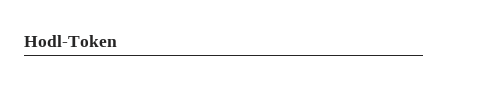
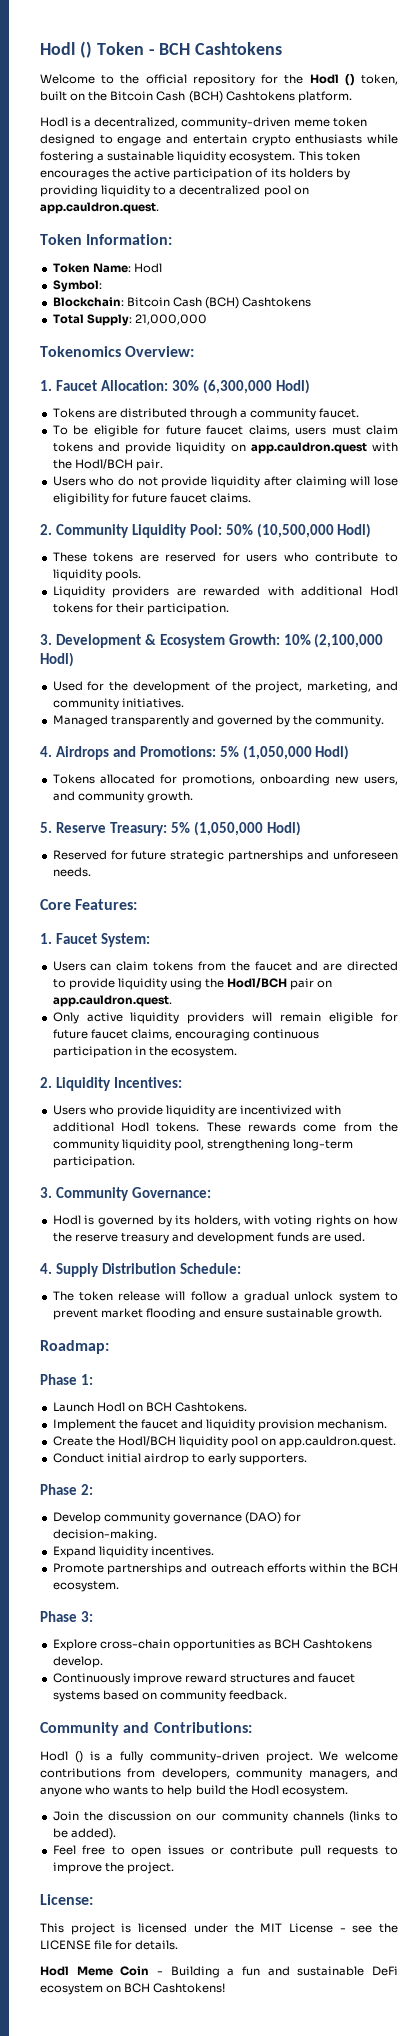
- Hodl-Token
+ Hodl () Token - BCH Cashtokens
+ Welcome to the official repository for the Hodl () token, built on the Bitcoin Cash (BCH) Cashtokens platform.
+ Hodl is a decentralized, community-driven meme token designed to engage and entertain crypto enthusiasts while fostering a sustainable liquidity ecosystem. This token encourages the active participation of its holders by providing liquidity to a decentralized pool on app.cauldron.quest.
+ Token Information:
+ Token Name: Hodl
+ Symbol:
+ Blockchain: Bitcoin Cash (BCH) Cashtokens
+ Total Supply: 21,000,000
+ Tokenomics Overview:
+ 1. Faucet Allocation: 30% (6,300,000 Hodl)
+ Tokens are distributed through a community faucet.
+ To be eligible for future faucet claims, users must claim tokens and provide liquidity on app.cauldron.quest with the Hodl/BCH pair.
+ Users who do not provide liquidity after claiming will lose eligibility for future faucet claims.
+ 2. Community Liquidity Pool: 50% (10,500,000 Hodl)
+ These tokens are reserved for users who contribute to liquidity pools.
+ Liquidity providers are rewarded with additional Hodl tokens for their participation.
+ 3. Development & Ecosystem Growth: 10% (2,100,000 Hodl)
+ Used for the development of the project, marketing, and community initiatives.
+ Managed transparently and governed by the community.
+ 4. Airdrops and Promotions: 5% (1,050,000 Hodl)
+ Tokens allocated for promotions, onboarding new users, and community growth.
+ 5. Reserve Treasury: 5% (1,050,000 Hodl)
+ Reserved for future strategic partnerships and unforeseen needs.
+ Core Features:
+ 1. Faucet System:
+ Users can claim tokens from the faucet and are directed to provide liquidity using the Hodl/BCH pair on app.cauldron.quest.
+ Only active liquidity providers will remain eligible for future faucet claims, encouraging continuous participation in the ecosystem.
+ 2. Liquidity Incentives:
+ Users who provide liquidity are incentivized with additional Hodl tokens. These rewards come from the community liquidity pool, strengthening long-term participation.
+ 3. Community Governance:
+ Hodl is governed by its holders, with voting rights on how the reserve treasury and development funds are used.
+ 4. Supply Distribution Schedule:
+ The token release will follow a gradual unlock system to prevent market flooding and ensure sustainable growth.
+ Roadmap:
+ Phase 1:
+ Launch Hodl on BCH Cashtokens.
+ Implement the faucet and liquidity provision mechanism.
+ Create the Hodl/BCH liquidity pool on app.cauldron.quest.
+ Conduct initial airdrop to early supporters.
+ Phase 2:
+ Develop community governance (DAO) for decision-making.
+ Expand liquidity incentives.
+ Promote partnerships and outreach efforts within the BCH ecosystem.
+ Phase 3:
+ Explore cross-chain opportunities as BCH Cashtokens develop.
+ Continuously improve reward structures and faucet systems based on community feedback.
+ Community and Contributions:
+ Hodl () is a fully community-driven project. We welcome contributions from developers, community managers, and anyone who wants to help build the Hodl ecosystem.
+ Join the discussion on our community channels (links to be added).
+ Feel free to open issues or contribute pull requests to improve the project.
+ License:
+ This project is licensed under the MIT License - see the LICENSE file for details.
+ Hodl Meme Coin - Building a fun and sustainable DeFi ecosystem on BCH Cashtokens!

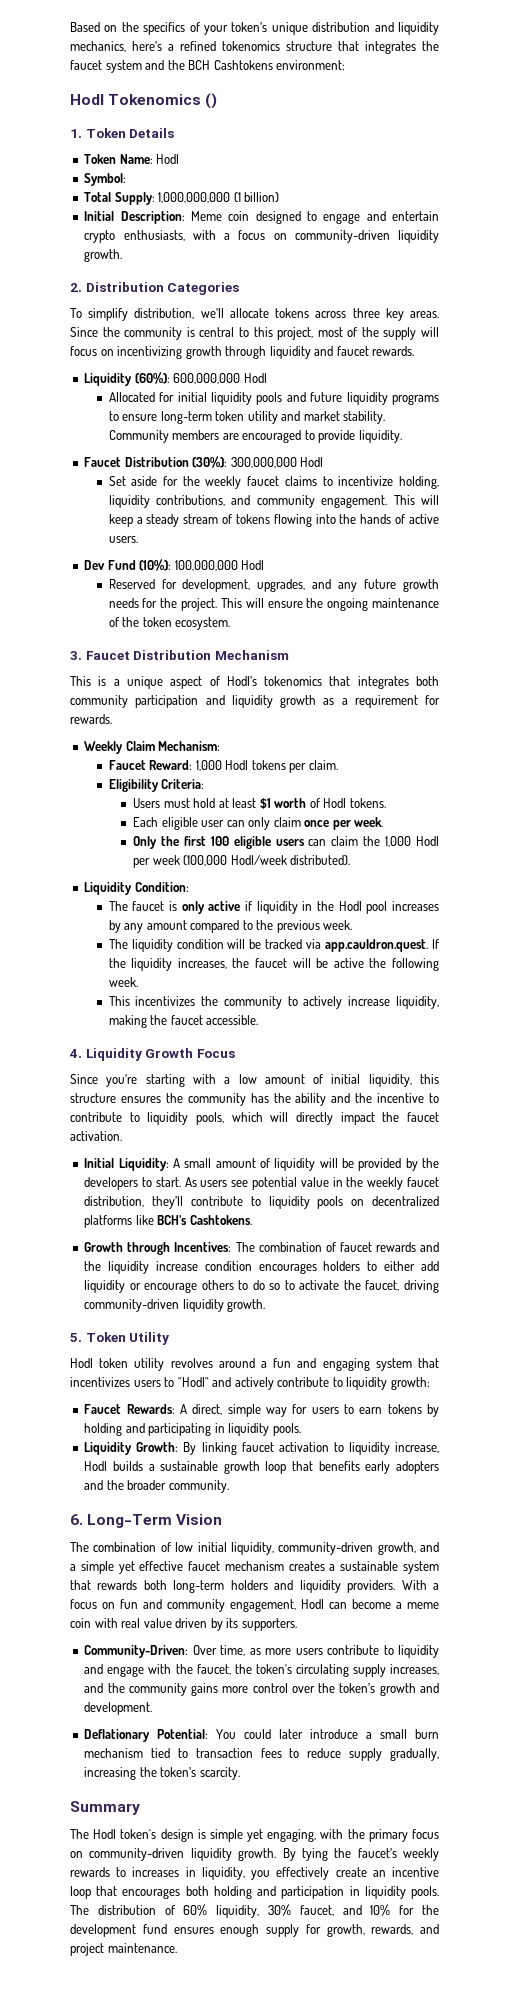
- Hodl () Token - BCH Cashtokens
- Welcome to the official repository for the Hodl () token, built on the Bitcoin Cash (BCH) Cashtokens platform.
- Hodl is a decentralized, community-driven meme token designed to engage and entertain crypto enthusiasts while fostering a sustainable liquidity ecosystem. This token encourages the active participation of its holders by providing liquidity to a decentralized pool on app.cauldron.quest.
- Token Information:
+ Based on the specifics of your token’s unique distribution and liquidity mechanics, here’s a refined tokenomics structure that integrates the faucet system and the BCH Cashtokens environment:
+ Hodl Tokenomics ()
+ 1. Token Details
  Token Name: Hodl
  Symbol:
- Blockchain: Bitcoin Cash (BCH) Cashtokens
- Total Supply: 21,000,000
- Tokenomics Overview:
- 1. Faucet Allocation: 30% (6,300,000 Hodl)
- Tokens are distributed through a community faucet.
- To be eligible for future faucet claims, users must claim tokens and provide liquidity on app.cauldron.quest with the Hodl/BCH pair.
- Users who do not provide liquidity after claiming will lose eligibility for future faucet claims.
- 2. Community Liquidity Pool: 50% (10,500,000 Hodl)
- These tokens are reserved for users who contribute to liquidity pools.
- Liquidity providers are rewarded with additional Hodl tokens for their participation.
- 3. Development & Ecosystem Growth: 10% (2,100,000 Hodl)
- Used for the development of the project, marketing, and community initiatives.
- Managed transparently and governed by the community.
- 4. Airdrops and Promotions: 5% (1,050,000 Hodl)
- Tokens allocated for promotions, onboarding new users, and community growth.
- 5. Reserve Treasury: 5% (1,050,000 Hodl)
- Reserved for future strategic partnerships and unforeseen needs.
- Core Features:
- 1. Faucet System:
- Users can claim tokens from the faucet and are directed to provide liquidity using the Hodl/BCH pair on app.cauldron.quest.
- Only active liquidity providers will remain eligible for future faucet claims, encouraging continuous participation in the ecosystem.
- 2. Liquidity Incentives:
- Users who provide liquidity are incentivized with additional Hodl tokens. These rewards come from the community liquidity pool, strengthening long-term participation.
- 3. Community Governance:
- Hodl is governed by its holders, with voting rights on how the reserve treasury and development funds are used.
- 4. Supply Distribution Schedule:
- The token release will follow a gradual unlock system to prevent market flooding and ensure sustainable growth.
- Roadmap:
- Phase 1:
- Launch Hodl on BCH Cashtokens.
- Implement the faucet and liquidity provision mechanism.
- Create the Hodl/BCH liquidity pool on app.cauldron.quest.
- Conduct initial airdrop to early supporters.
- Phase 2:
- Develop community governance (DAO) for decision-making.
- Expand liquidity incentives.
- Promote partnerships and outreach efforts within the BCH ecosystem.
- Phase 3:
- Explore cross-chain opportunities as BCH Cashtokens develop.
- Continuously improve reward structures and faucet systems based on community feedback.
- Community and Contributions:
- Hodl () is a fully community-driven project. We welcome contributions from developers, community managers, and anyone who wants to help build the Hodl ecosystem.
- Join the discussion on our community channels (links to be added).
- Feel free to open issues or contribute pull requests to improve the project.
- License:
- This project is licensed under the MIT License - see the LICENSE file for details.
- Hodl Meme Coin - Building a fun and sustainable DeFi ecosystem on BCH Cashtokens!
+ Total Supply: 1,000,000,000 (1 billion)
+ Initial Description: Meme coin designed to engage and entertain crypto enthusiasts, with a focus on community-driven liquidity growth.
+ 2. Distribution Categories
+ To simplify distribution, we’ll allocate tokens across three key areas. Since the community is central to this project, most of the supply will focus on incentivizing growth through liquidity and faucet rewards.
+ Liquidity (60%): 600,000,000 Hodl
+ Allocated for initial liquidity pools and future liquidity programs to ensure long-term token utility and market stability. Community members are encouraged to provide liquidity.
+ Faucet Distribution (30%): 300,000,000 Hodl
+ Set aside for the weekly faucet claims to incentivize holding, liquidity contributions, and community engagement. This will keep a steady stream of tokens flowing into the hands of active users.
+ Dev Fund (10%): 100,000,000 Hodl
+ Reserved for development, upgrades, and any future growth needs for the project. This will ensure the ongoing maintenance of the token ecosystem.
+ 3. Faucet Distribution Mechanism
+ This is a unique aspect of Hodl’s tokenomics that integrates both community participation and liquidity growth as a requirement for rewards.
+ Weekly Claim Mechanism:
+ Faucet Reward: 1,000 Hodl tokens per claim.
+ Eligibility Criteria:
+ Users must hold at least $1 worth of Hodl tokens.
+ Each eligible user can only claim once per week.
+ Only the first 100 eligible users can claim the 1,000 Hodl per week (100,000 Hodl/week distributed).
+ Liquidity Condition:
+ The faucet is only active if liquidity in the Hodl pool increases by any amount compared to the previous week.
+ The liquidity condition will be tracked via app.cauldron.quest. If the liquidity increases, the faucet will be active the following week.
+ This incentivizes the community to actively increase liquidity, making the faucet accessible.
+ 4. Liquidity Growth Focus
+ Since you’re starting with a low amount of initial liquidity, this structure ensures the community has the ability and the incentive to contribute to liquidity pools, which will directly impact the faucet activation.
+ Initial Liquidity: A small amount of liquidity will be provided by the developers to start. As users see potential value in the weekly faucet distribution, they’ll contribute to liquidity pools on decentralized platforms like BCH’s Cashtokens.
+ Growth through Incentives: The combination of faucet rewards and the liquidity increase condition encourages holders to either add liquidity or encourage others to do so to activate the faucet, driving community-driven liquidity growth.
+ 5. Token Utility
+ Hodl token utility revolves around a fun and engaging system that incentivizes users to "Hodl" and actively contribute to liquidity growth:
+ Faucet Rewards: A direct, simple way for users to earn tokens by holding and participating in liquidity pools.
+ Liquidity Growth: By linking faucet activation to liquidity increase, Hodl builds a sustainable growth loop that benefits early adopters and the broader community.
+ 6. Long-Term Vision
+ The combination of low initial liquidity, community-driven growth, and a simple yet effective faucet mechanism creates a sustainable system that rewards both long-term holders and liquidity providers. With a focus on fun and community engagement, Hodl can become a meme coin with real value driven by its supporters.
+ Community-Driven: Over time, as more users contribute to liquidity and engage with the faucet, the token's circulating supply increases, and the community gains more control over the token’s growth and development.
+ Deflationary Potential: You could later introduce a small burn mechanism tied to transaction fees to reduce supply gradually, increasing the token’s scarcity.
+ Summary
+ The Hodl token's design is simple yet engaging, with the primary focus on community-driven liquidity growth. By tying the faucet’s weekly rewards to increases in liquidity, you effectively create an incentive loop that encourages both holding and participation in liquidity pools. The distribution of 60% liquidity, 30% faucet, and 10% for the development fund ensures enough supply for growth, rewards, and project maintenance.

